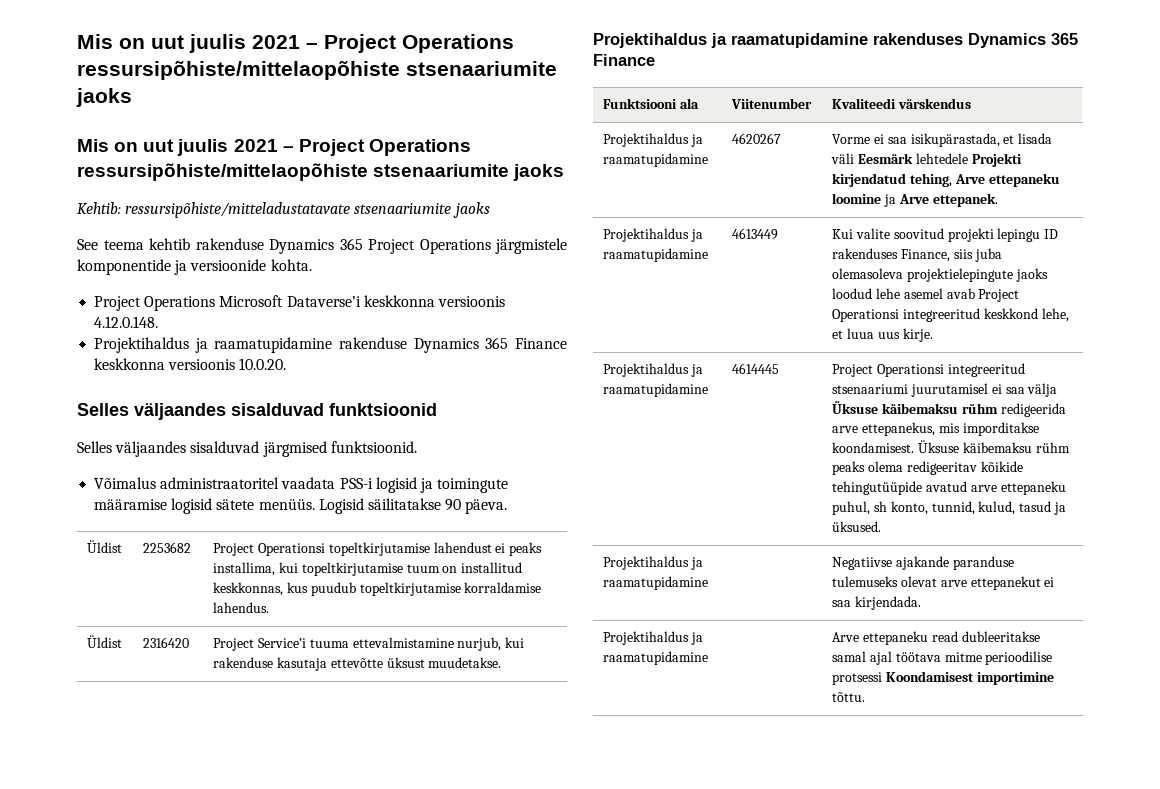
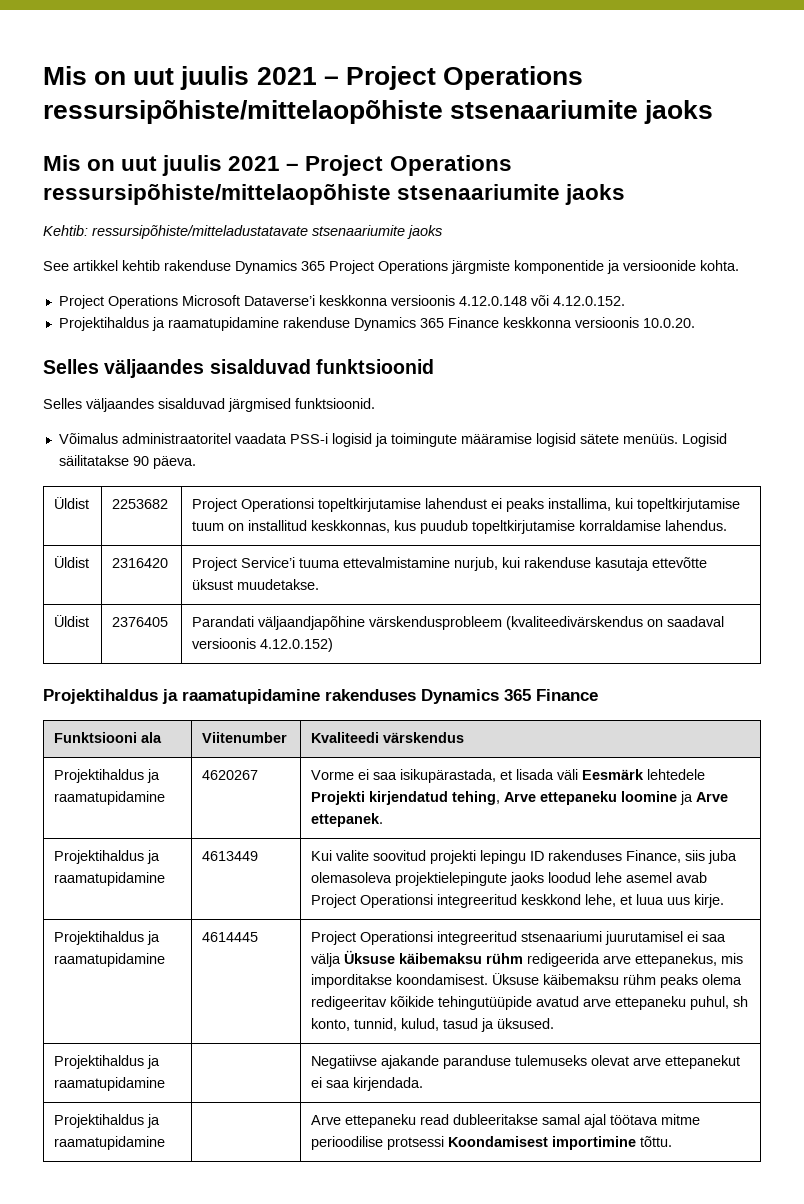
- See teema kehtib rakenduse Dynamics 365 Project Operations järgmistele komponentide ja versioonide kohta.
+ See artikkel kehtib rakenduse Dynamics 365 Project Operations järgmiste komponentide ja versioonide kohta.
- Project Operations Microsoft Dataverse’i keskkonna versioonis 4.12.0.148.
+ Project Operations Microsoft Dataverse’i keskkonna versioonis 4.12.0.148 või 4.12.0.152.
+ Üldist | 2376405 | Parandati väljaandjapõhine värskendusprobleem (kvaliteedivärskendus on saadaval versioonis 4.12.0.152)

